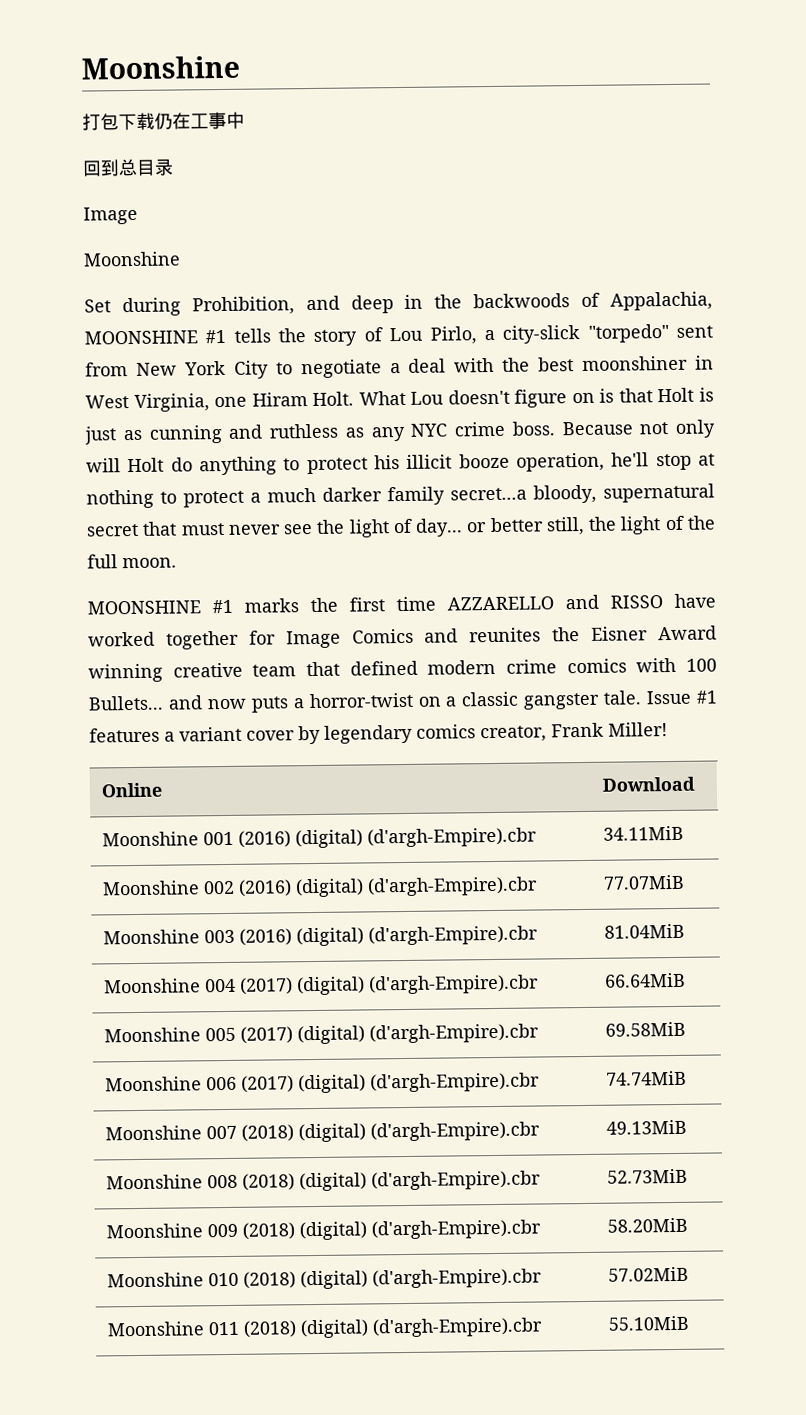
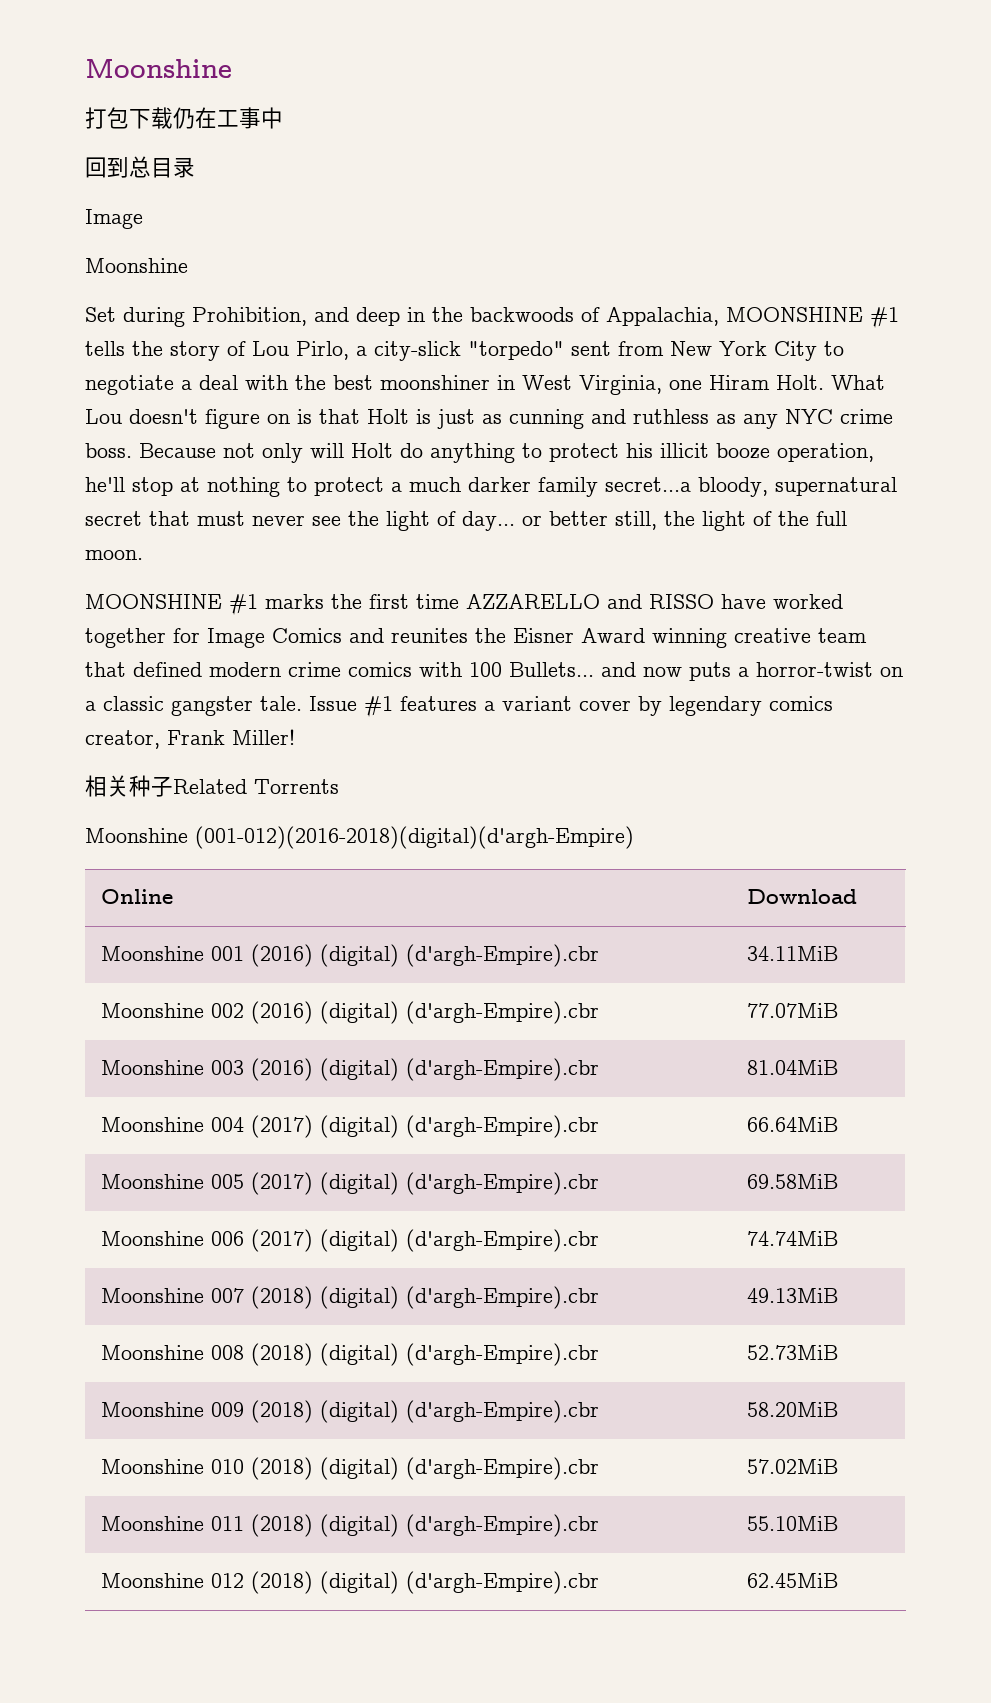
+ 相关种子Related Torrents
+ Moonshine (001-012)(2016-2018)(digital)(d'argh-Empire)
+ Moonshine 012 (2018) (digital) (d'argh-Empire).cbr | 62.45MiB

